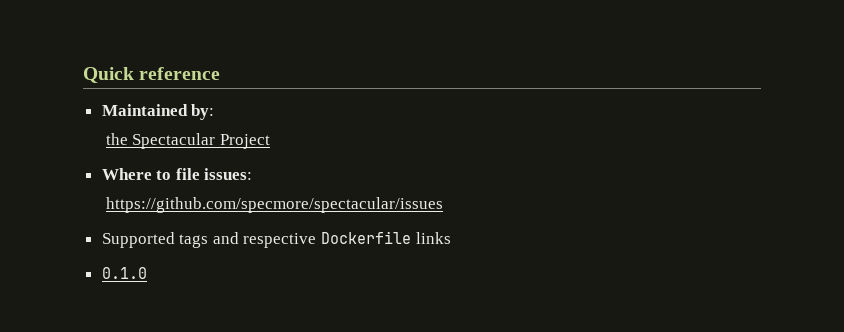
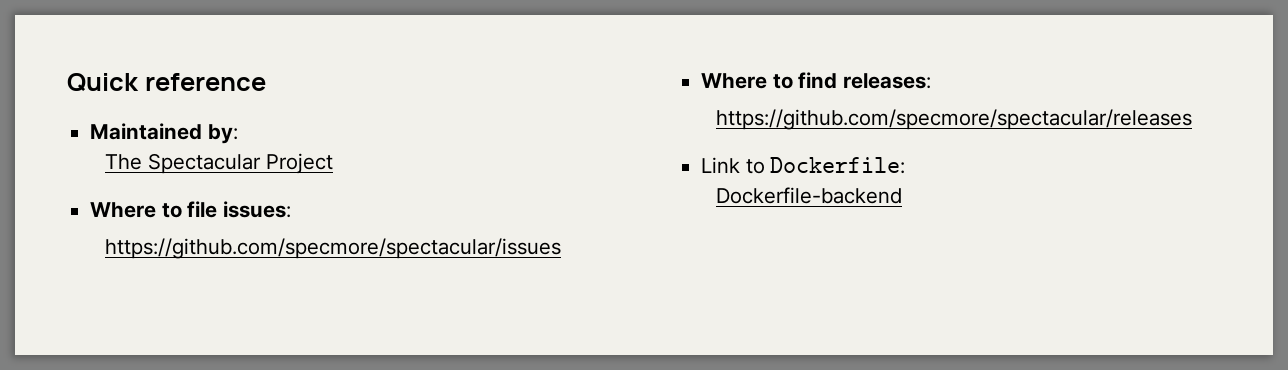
- the Spectacular Project
+ The Spectacular Project
- Supported tags and respective Dockerfile links
- 0.1.0
+ Where to find releases:
+ https://github.com/specmore/spectacular/releases
+ Link to Dockerfile:
+ Dockerfile-backend

